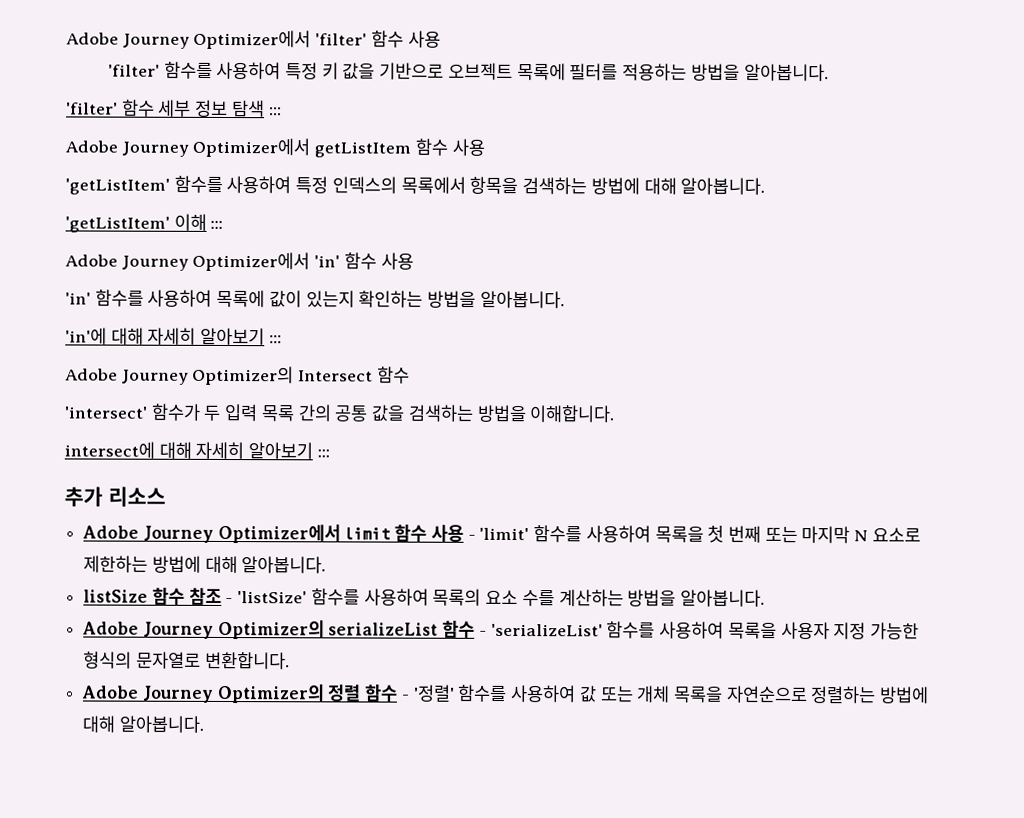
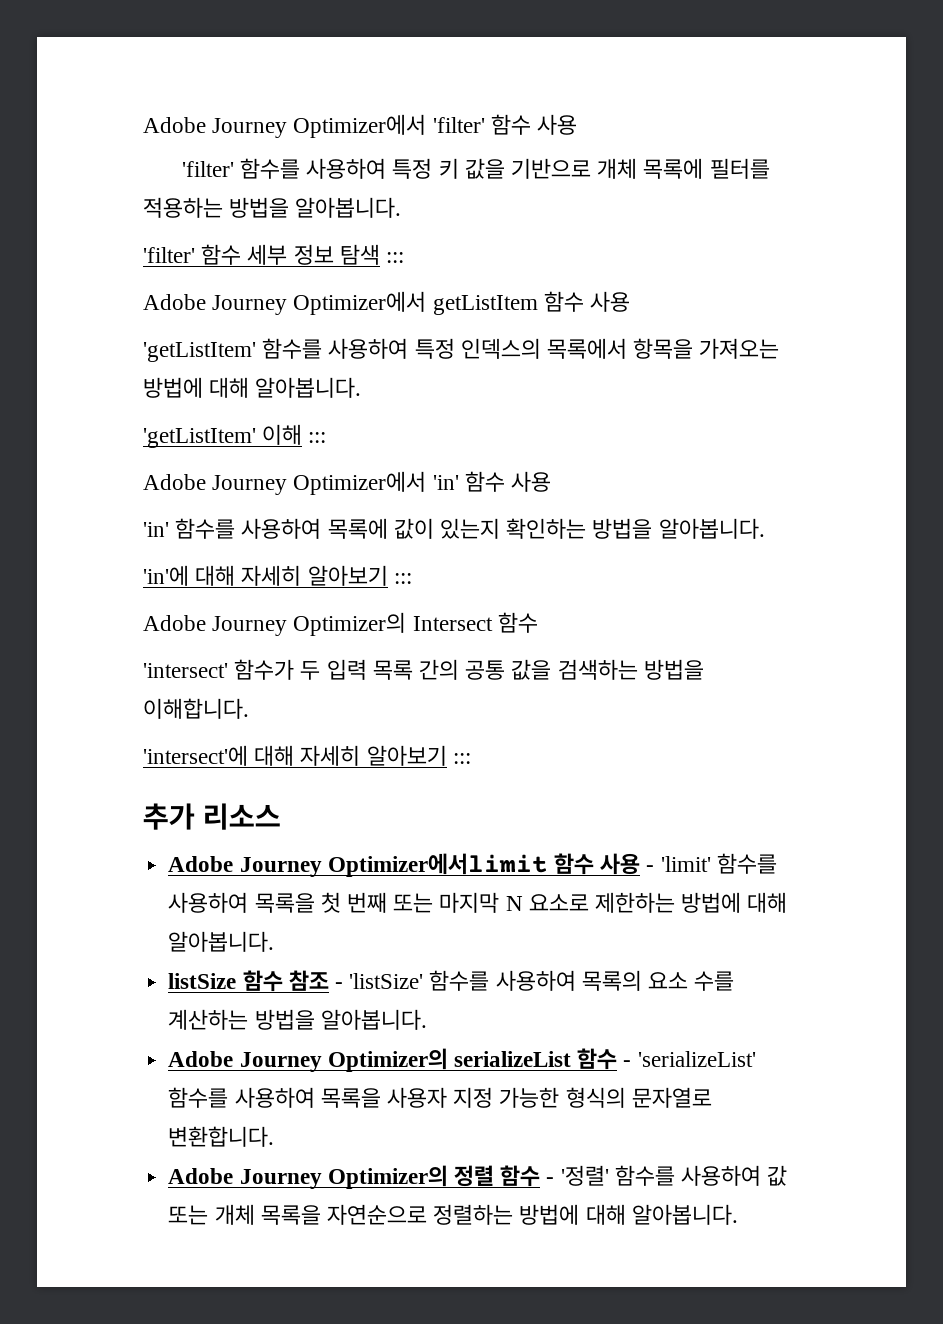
- 'filter' 함수를 사용하여 특정 키 값을 기반으로 오브젝트 목록에 필터를 적용하는 방법을 알아봅니다.
+ 'filter' 함수를 사용하여 특정 키 값을 기반으로 개체 목록에 필터를 적용하는 방법을 알아봅니다.
- 'getListItem' 함수를 사용하여 특정 인덱스의 목록에서 항목을 검색하는 방법에 대해 알아봅니다.
+ 'getListItem' 함수를 사용하여 특정 인덱스의 목록에서 항목을 가져오는 방법에 대해 알아봅니다.
- intersect에 대해 자세히 알아보기 :::
+ 'intersect'에 대해 자세히 알아보기 :::
- Adobe Journey Optimizer에서 limit 함수 사용 - 'limit' 함수를 사용하여 목록을 첫 번째 또는 마지막 N 요소로 제한하는 방법에 대해 알아봅니다.
+ Adobe Journey Optimizer에서limit 함수 사용 - 'limit' 함수를 사용하여 목록을 첫 번째 또는 마지막 N 요소로 제한하는 방법에 대해 알아봅니다.

